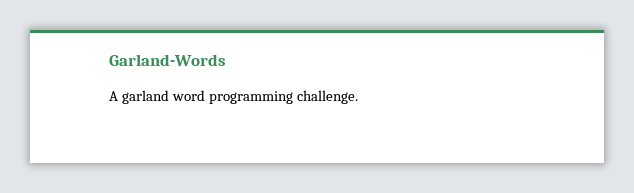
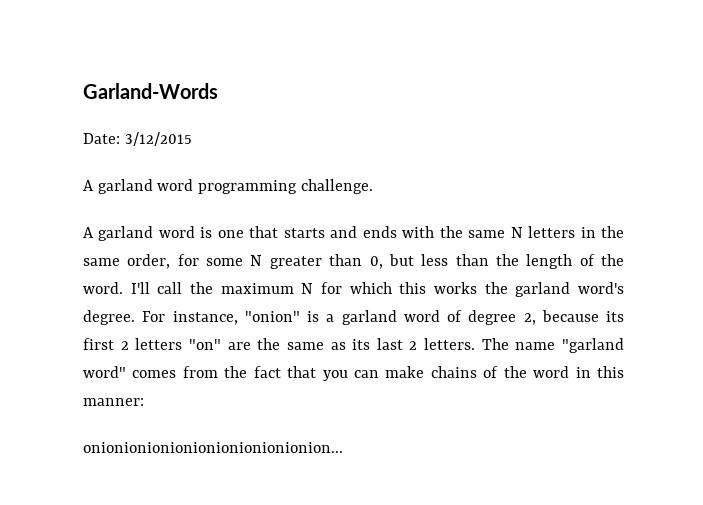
+ Date: 3/12/2015
+ A garland word is one that starts and ends with the same N letters in the same order, for some N greater than 0, but less than the length of the word. I'll call the maximum N for which this works the garland word's degree. For instance, "onion" is a garland word of degree 2, because its first 2 letters "on" are the same as its last 2 letters. The name "garland word" comes from the fact that you can make chains of the word in this manner:
+ onionionionionionionionionionion...

